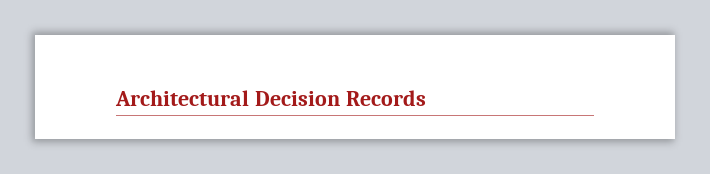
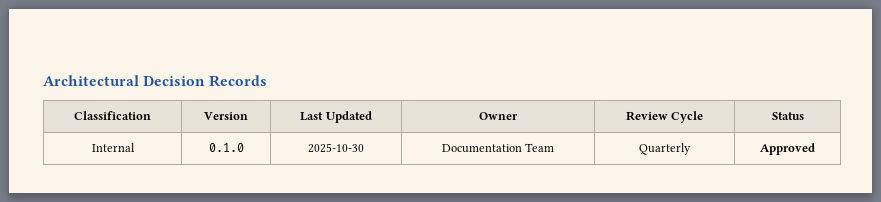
+ Classification | Version | Last Updated | Owner | Review Cycle | Status
+ Internal | 0.1.0 | 2025-10-30 | Documentation Team | Quarterly | Approved

